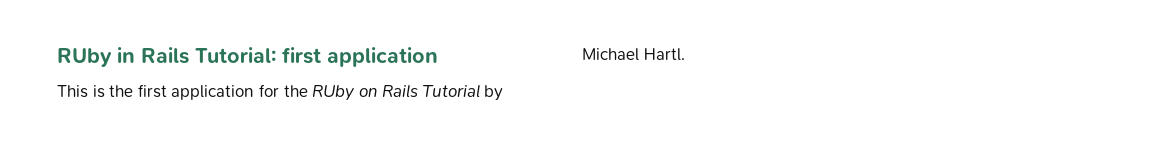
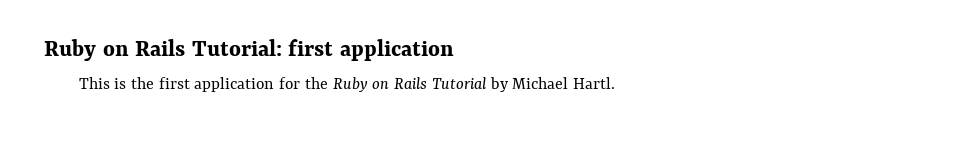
- RUby in Rails Tutorial: first application
+ Ruby on Rails Tutorial: first application
- This is the first application for the RUby on Rails Tutorial by Michael Hartl.
+ This is the first application for the Ruby on Rails Tutorial by Michael Hartl.

